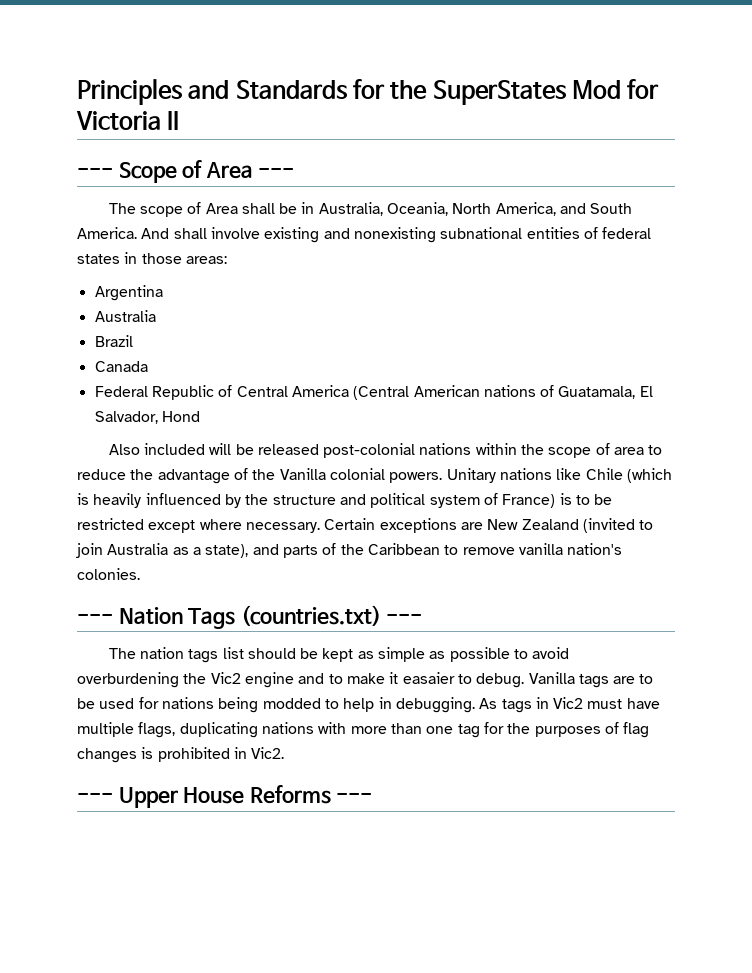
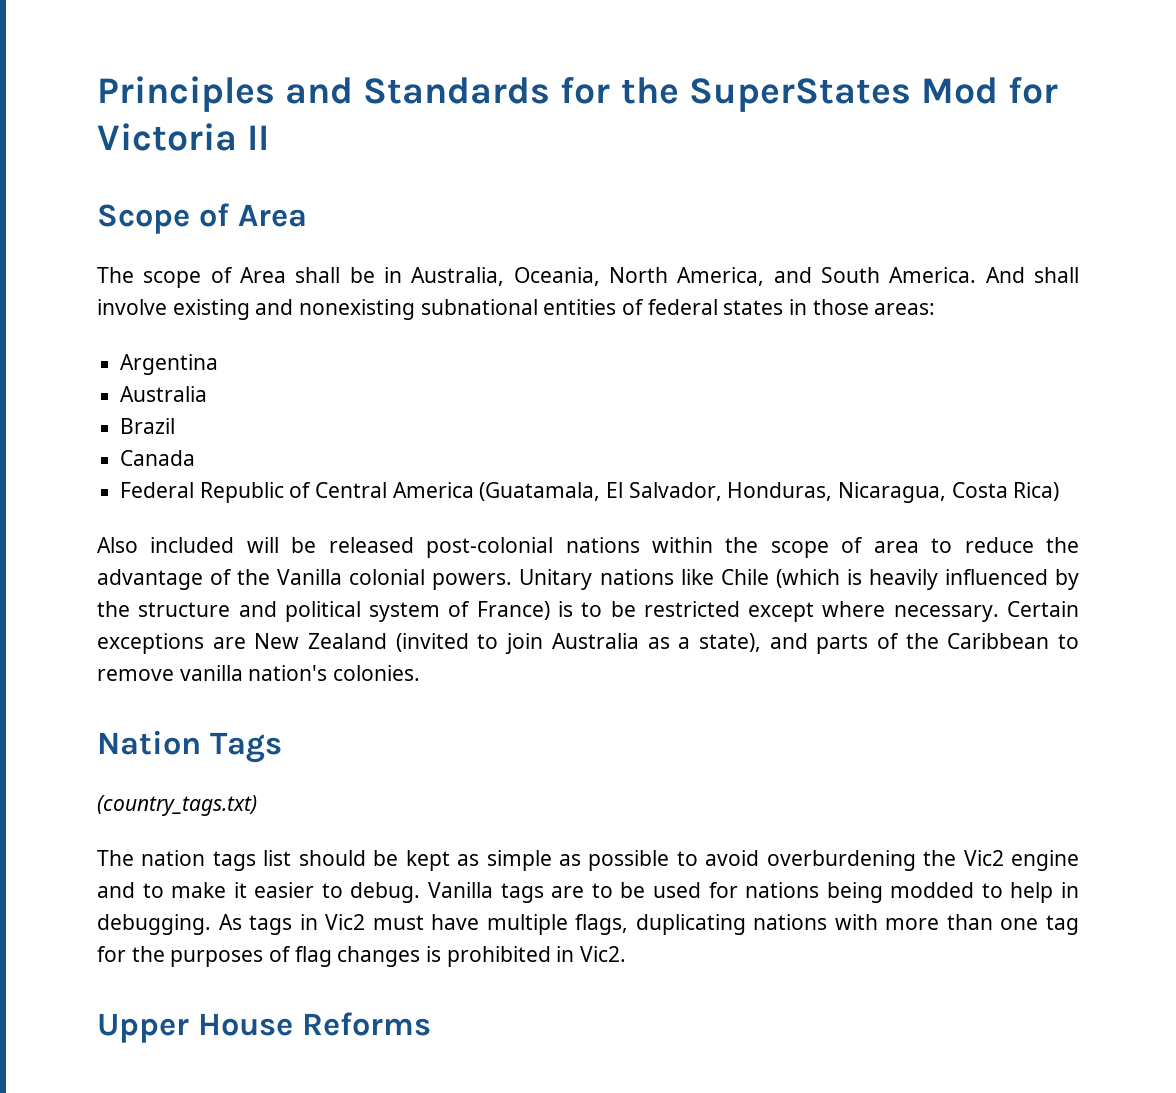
- --- Scope of Area ---
+ Scope of Area
- Federal Republic of Central America (Central American nations of Guatamala, El Salvador, Hond
+ Federal Republic of Central America (Guatamala, El Salvador, Honduras, Nicaragua, Costa Rica)
- --- Nation Tags (countries.txt) ---
+ Nation Tags
+ (country_tags.txt)
- The nation tags list should be kept as simple as possible to avoid overburdening the Vic2 engine and to make it easaier to debug.
+ The nation tags list should be kept as simple as possible to avoid overburdening the Vic2 engine and to make it easier to debug.
- --- Upper House Reforms ---
+ Upper House Reforms

